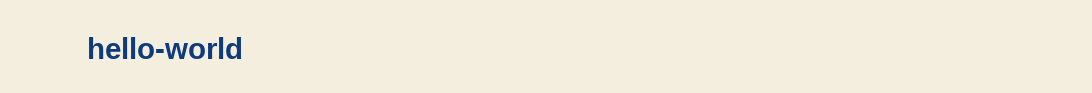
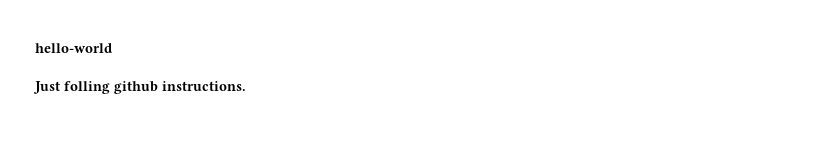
+ Just folling github instructions.

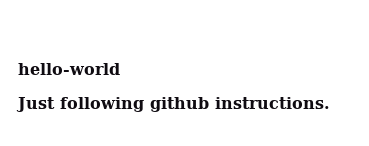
- Just folling github instructions.
+ Just following github instructions.

